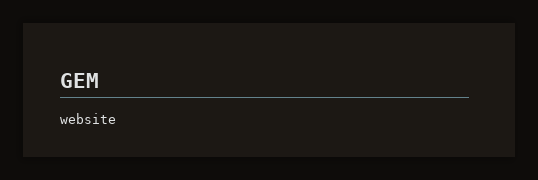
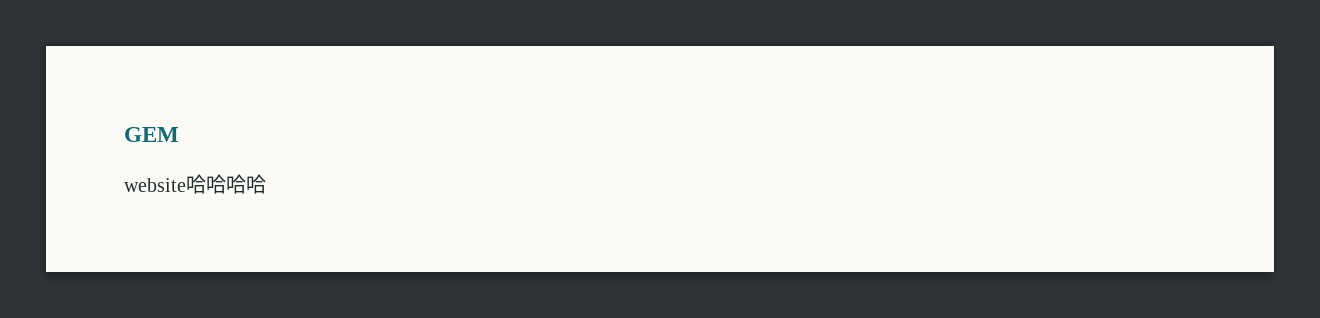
- website
+ website哈哈哈哈

